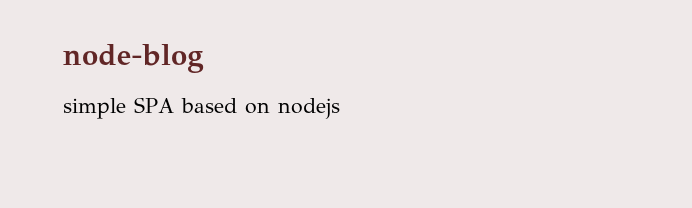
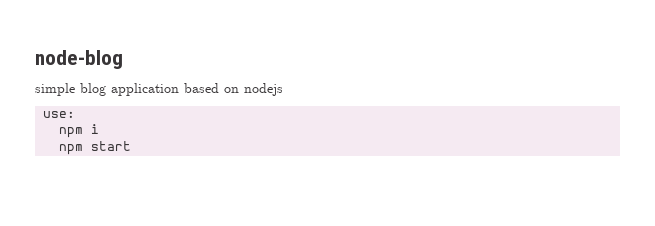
- simple SPA based on nodejs
+ simple blog application based on nodejs
+ use:
+ npm i
+ npm start

